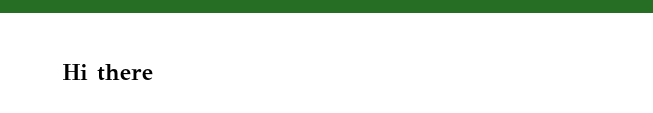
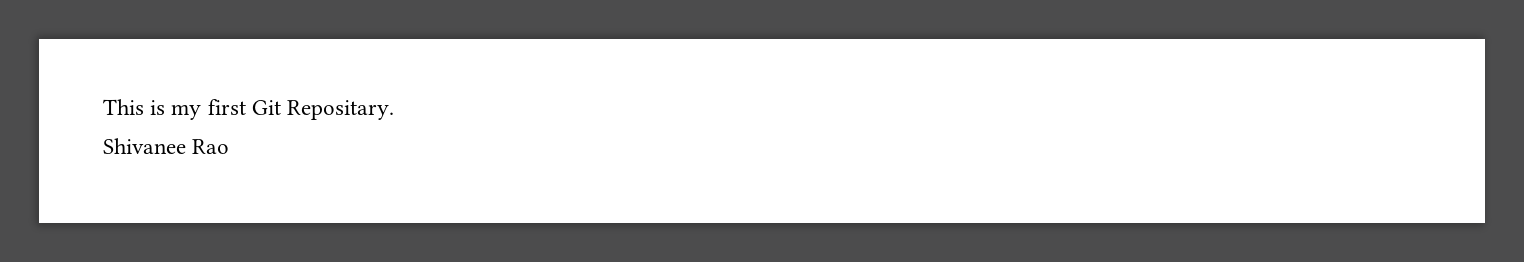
- Hi there
+ This is my first Git Repositary.
+ Shivanee Rao

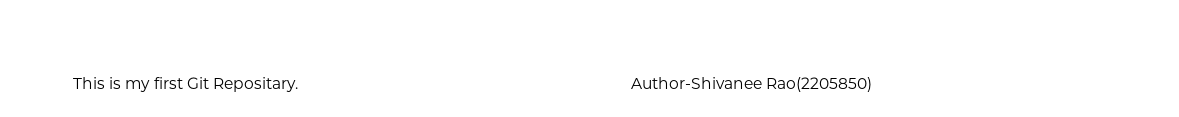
- Shivanee Rao
+ Author-Shivanee Rao(2205850)

